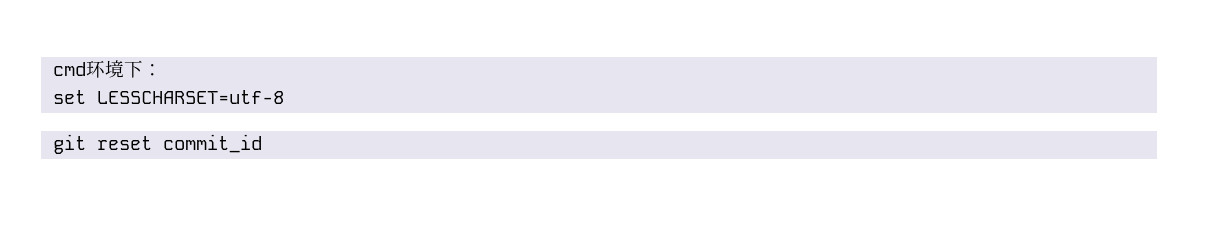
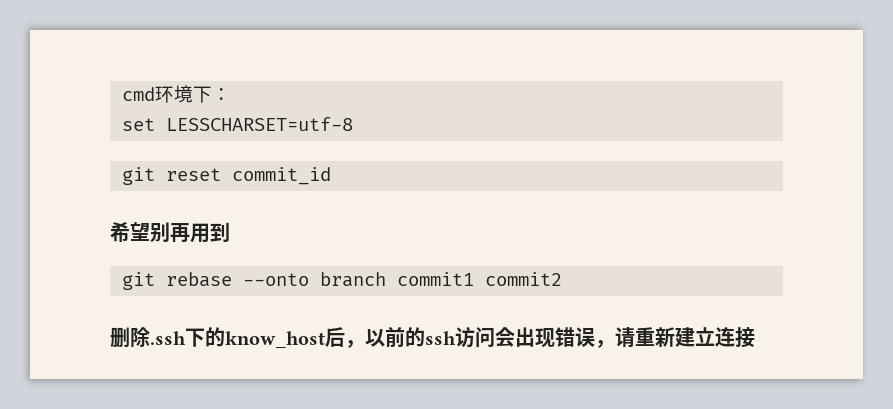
+ 希望别再用到
+ git rebase --onto branch commit1 commit2
+ 删除.ssh下的know_host后，以前的ssh访问会出现错误，请重新建立连接

